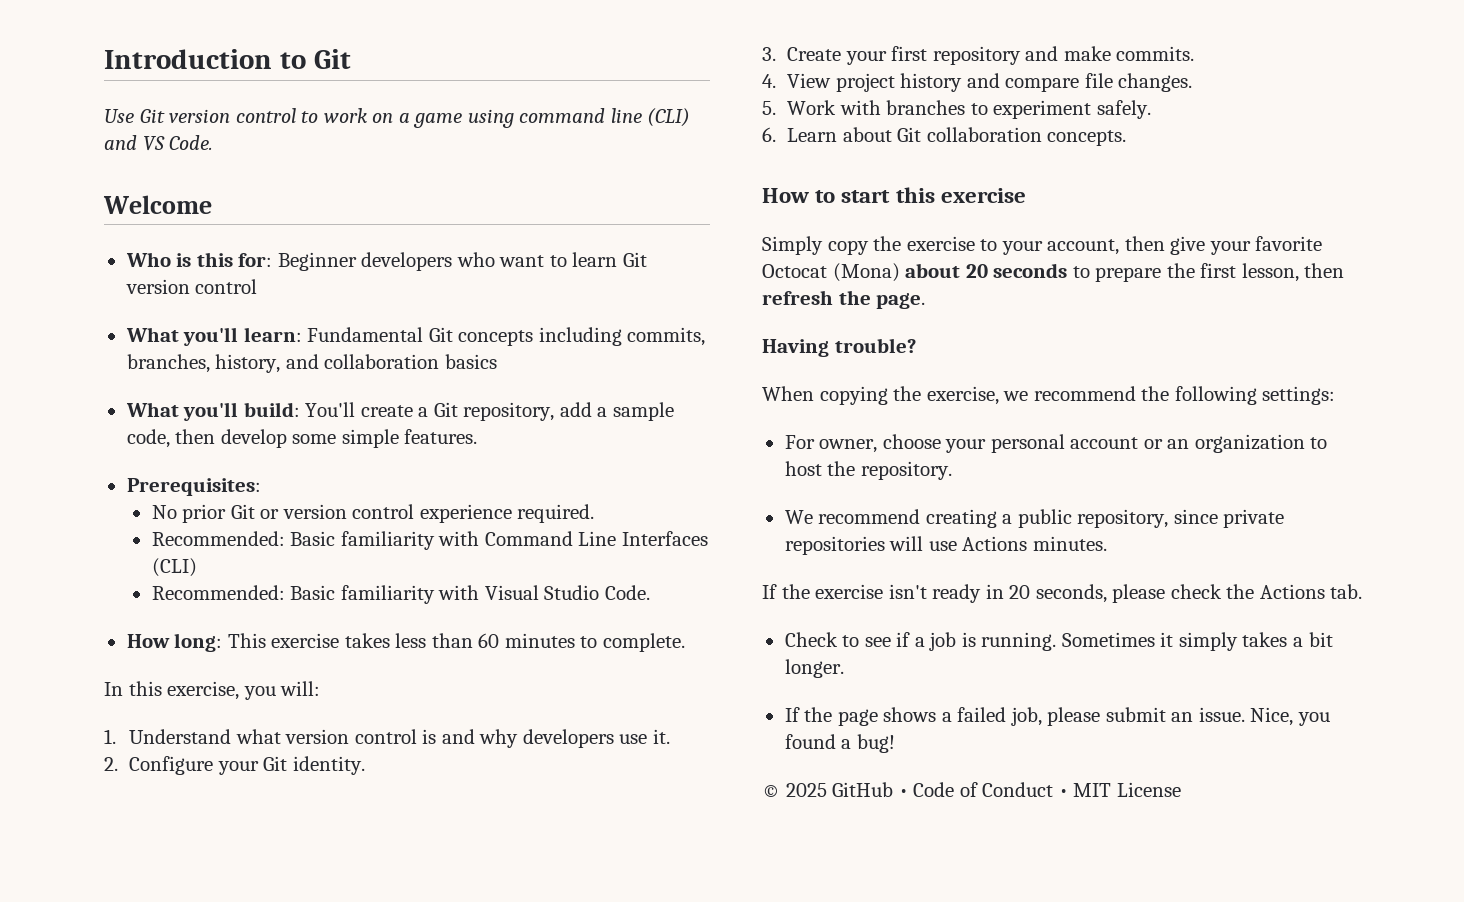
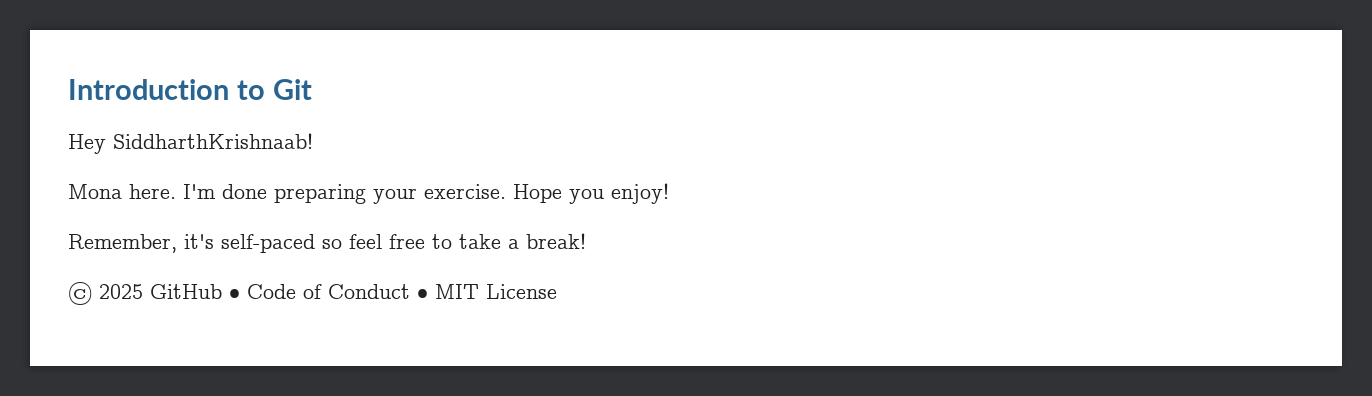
- Use Git version control to work on a game using command line (CLI) and VS Code.
- Welcome
- Who is this for: Beginner developers who want to learn Git version control
- What you'll learn: Fundamental Git concepts including commits, branches, history, and collaboration basics
- What you'll build: You'll create a Git repository, add a sample code, then develop some simple features.
- Prerequisites:
- No prior Git or version control experience required.
- Recommended: Basic familiarity with Command Line Interfaces (CLI)
- Recommended: Basic familiarity with Visual Studio Code.
- How long: This exercise takes less than 60 minutes to complete.
- In this exercise, you will:
- 1. Understand what version control is and why developers use it.
- 2. Configure your Git identity.
- 3. Create your first repository and make commits.
- 4. View project history and compare file changes.
- 5. Work with branches to experiment safely.
- 6. Learn about Git collaboration concepts.
- How to start this exercise
- Simply copy the exercise to your account, then give your favorite Octocat (Mona) about 20 seconds to prepare the first lesson, then refresh the page.
- Having trouble?
- When copying the exercise, we recommend the following settings:
- For owner, choose your personal account or an organization to host the repository.
- We recommend creating a public repository, since private repositories will use Actions minutes.
- If the exercise isn't ready in 20 seconds, please check the Actions tab.
- Check to see if a job is running. Sometimes it simply takes a bit longer.
- If the page shows a failed job, please submit an issue. Nice, you found a bug!
+ Hey SiddharthKrishnaab!
+ Mona here. I'm done preparing your exercise. Hope you enjoy!
+ Remember, it's self-paced so feel free to take a break!

